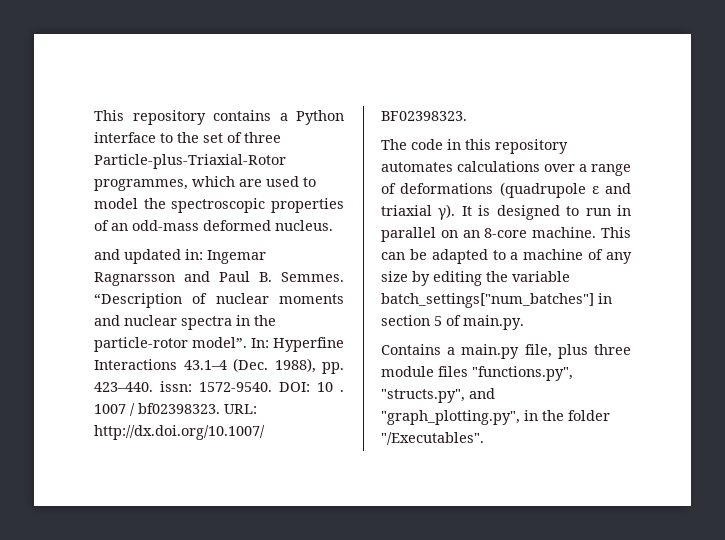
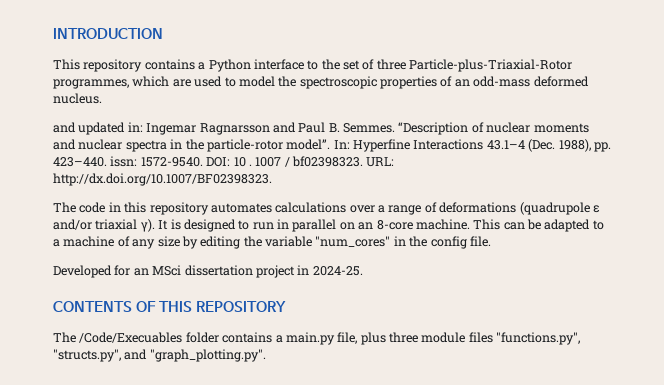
+ INTRODUCTION
- The code in this repository automates calculations over a range of deformations (quadrupole ε and triaxial γ).
+ The code in this repository automates calculations over a range of deformations (quadrupole ε and/or triaxial γ).
- This can be adapted to a machine of any size by editing the variable batch_settings["num_batches"] in section 5 of main.py.
- Contains a main.py file, plus three module files "functions.py", "structs.py", and "graph_plotting.py", in the folder "/Executables".
+ This can be adapted to a machine of any size by editing the variable "num_cores" in the config file.
+ Developed for an MSci dissertation project in 2024-25.
+ CONTENTS OF THIS REPOSITORY
+ The /Code/Execuables folder contains a main.py file, plus three module files "functions.py", "structs.py", and "graph_plotting.py".

